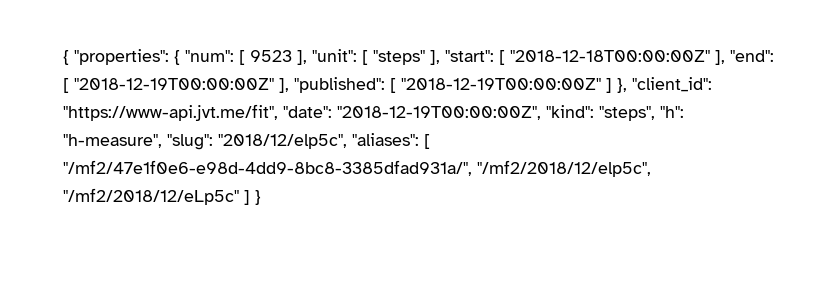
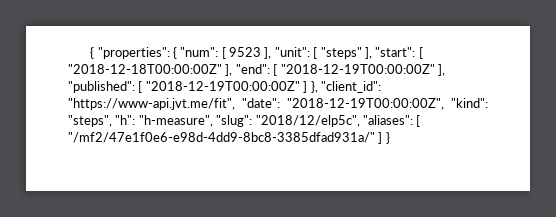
- { "properties": { "num": [ 9523 ], "unit": [ "steps" ], "start": [ "2018-12-18T00:00:00Z" ], "end": [ "2018-12-19T00:00:00Z" ], "published": [ "2018-12-19T00:00:00Z" ] }, "client_id": "https://www-api.jvt.me/fit", "date": "2018-12-19T00:00:00Z", "kind": "steps", "h": "h-measure", "slug": "2018/12/elp5c", "aliases": [ "/mf2/47e1f0e6-e98d-4dd9-8bc8-3385dfad931a/", "/mf2/2018/12/elp5c", "/mf2/2018/12/eLp5c" ] }
+ { "properties": { "num": [ 9523 ], "unit": [ "steps" ], "start": [ "2018-12-18T00:00:00Z" ], "end": [ "2018-12-19T00:00:00Z" ], "published": [ "2018-12-19T00:00:00Z" ] }, "client_id": "https://www-api.jvt.me/fit", "date": "2018-12-19T00:00:00Z", "kind": "steps", "h": "h-measure", "slug": "2018/12/elp5c", "aliases": [ "/mf2/47e1f0e6-e98d-4dd9-8bc8-3385dfad931a/" ] }

